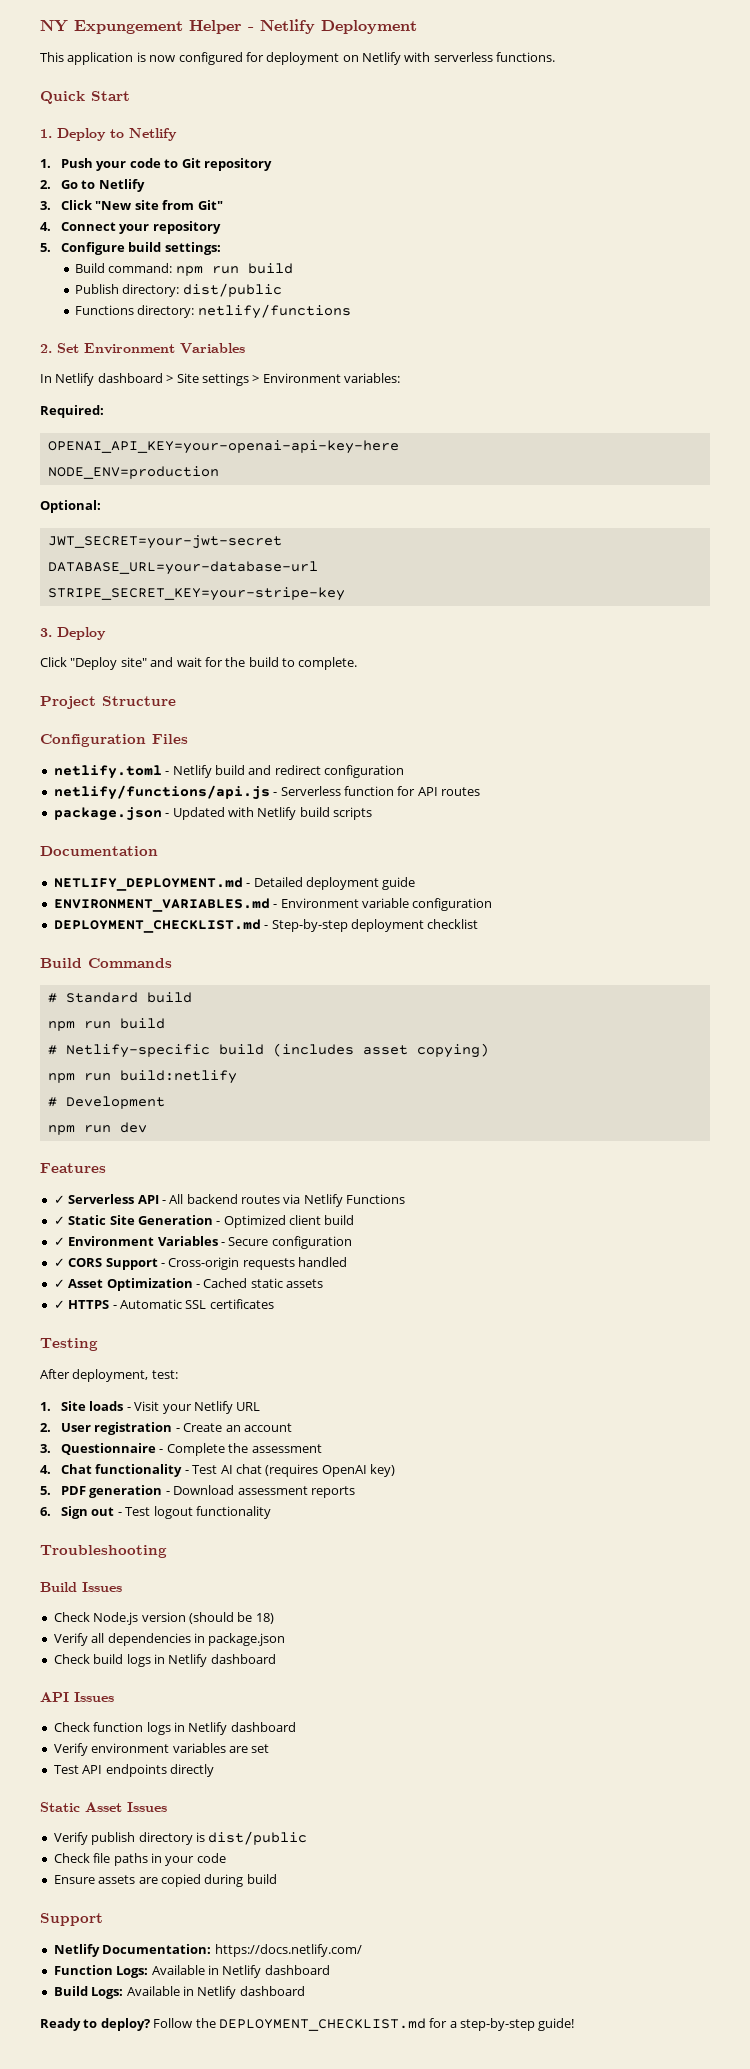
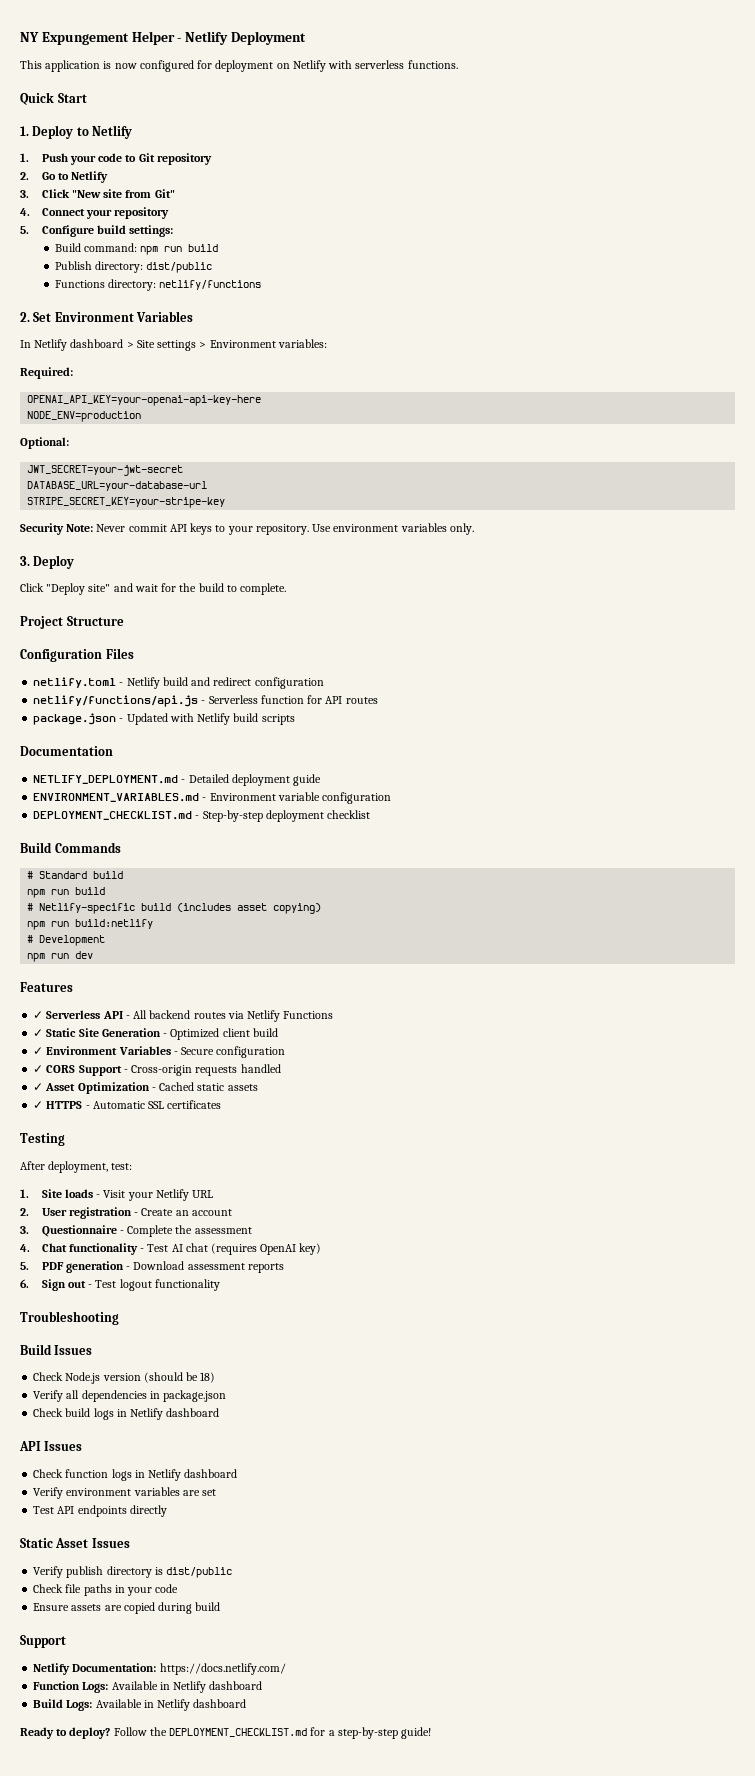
+ Security Note: Never commit API keys to your repository. Use environment variables only.

